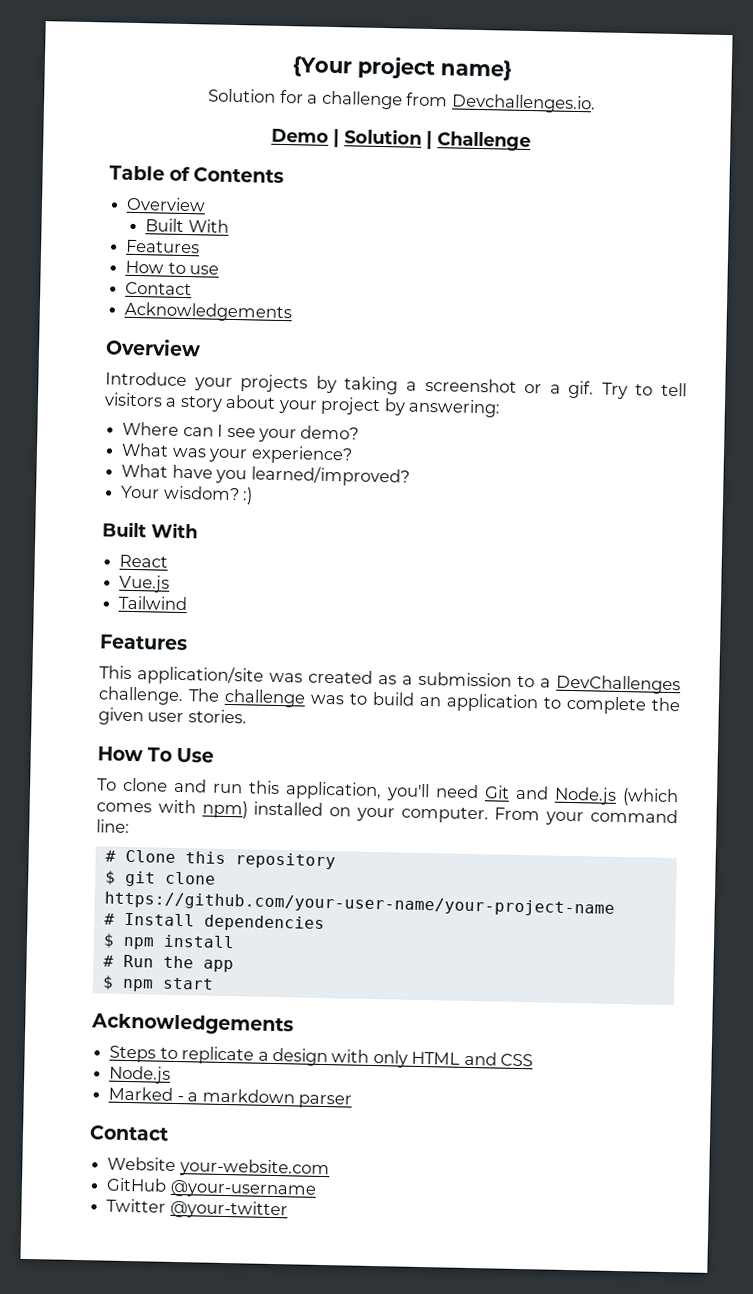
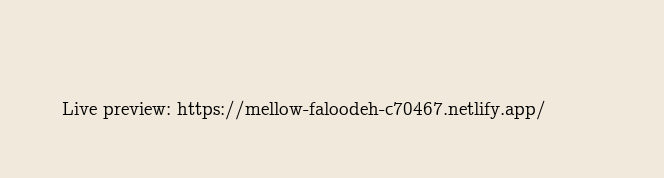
- {Your project name}
- Solution for a challenge from Devchallenges.io.
- Demo | Solution | Challenge
- Table of Contents
- Overview
- Built With
- Features
- How to use
- Contact
- Acknowledgements
- Overview
- Introduce your projects by taking a screenshot or a gif. Try to tell visitors a story about your project by answering:
- Where can I see your demo?
- What was your experience?
- What have you learned/improved?
- Your wisdom? :)
- Built With
- React
- Vue.js
- Tailwind
- Features
- This application/site was created as a submission to a DevChallenges challenge. The challenge was to build an application to complete the given user stories.
- How To Use
- To clone and run this application, you'll need Git and Node.js (which comes with npm) installed on your computer. From your command line:
- # Clone this repository
- $ git clone https://github.com/your-user-name/your-project-name
- # Install dependencies
- $ npm install
- # Run the app
- $ npm start
- Acknowledgements
- Steps to replicate a design with only HTML and CSS
- Node.js
- Marked - a markdown parser
- Contact
- Website your-website.com
- GitHub @your-username
- Twitter @your-twitter
+ Live preview: https://mellow-faloodeh-c70467.netlify.app/

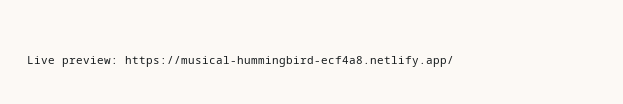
- Live preview: https://mellow-faloodeh-c70467.netlify.app/
+ Live preview: https://musical-hummingbird-ecf4a8.netlify.app/

